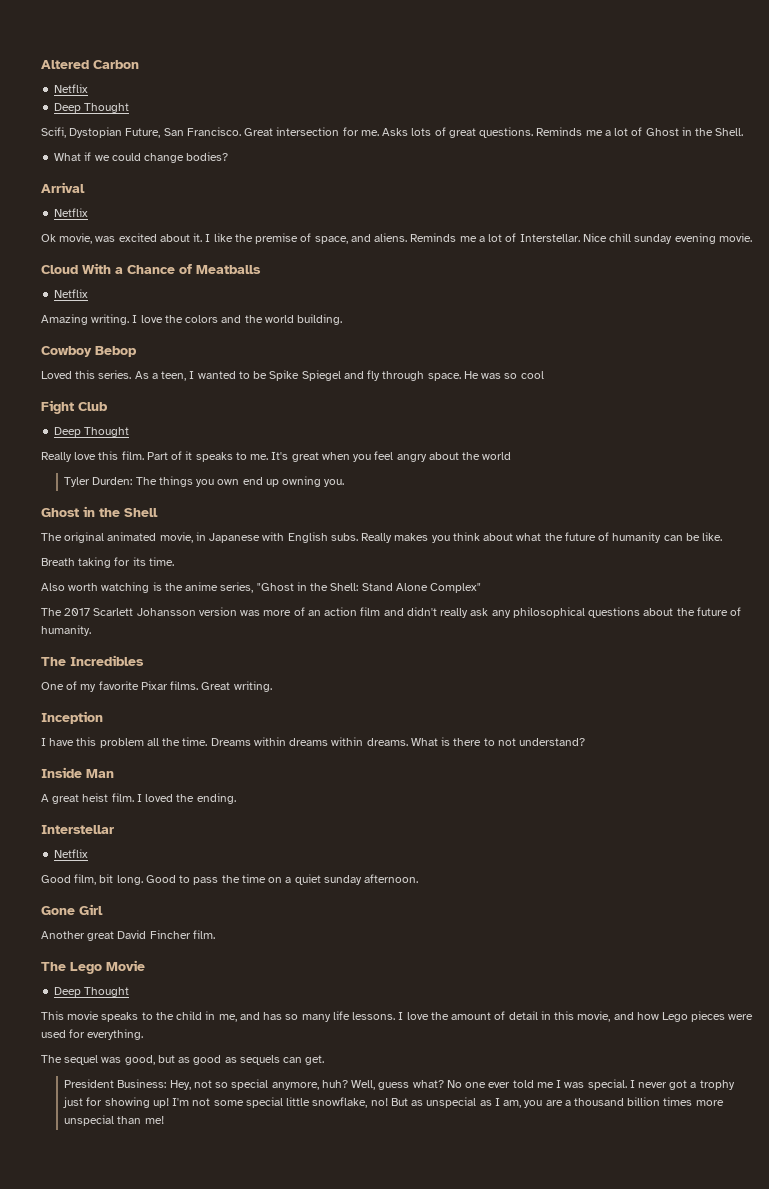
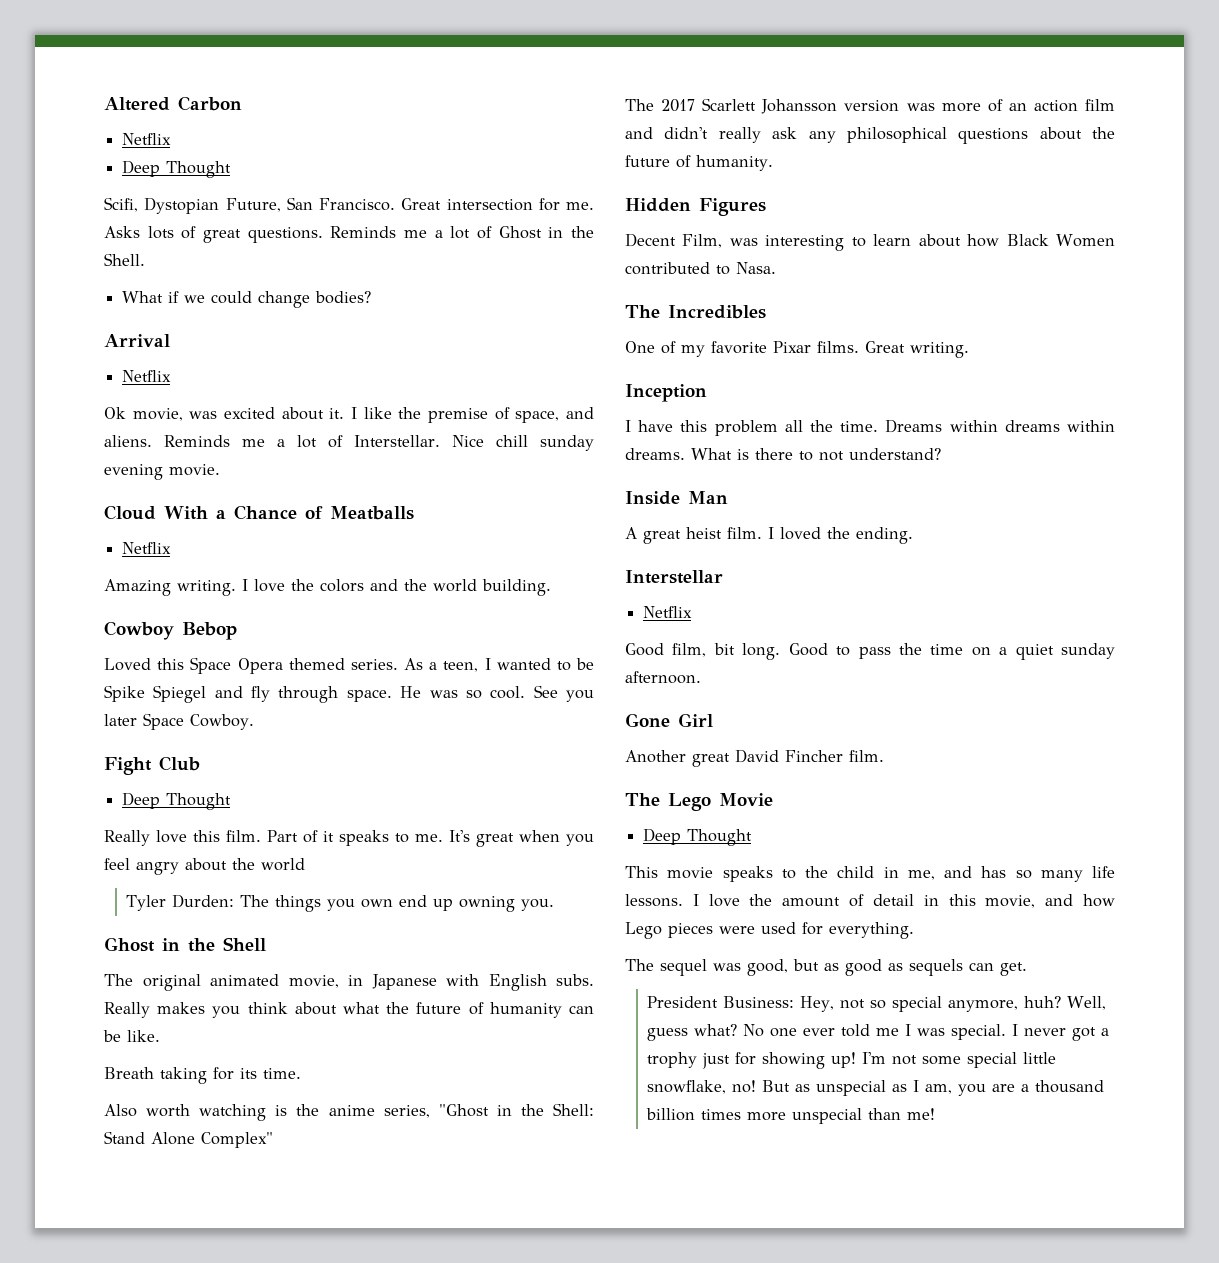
- Loved this series.
+ Loved this Space Opera themed series.
- He was so cool
+ He was so cool. See you later Space Cowboy.
+ Hidden Figures
+ Decent Film, was interesting to learn about how Black Women contributed to Nasa.

